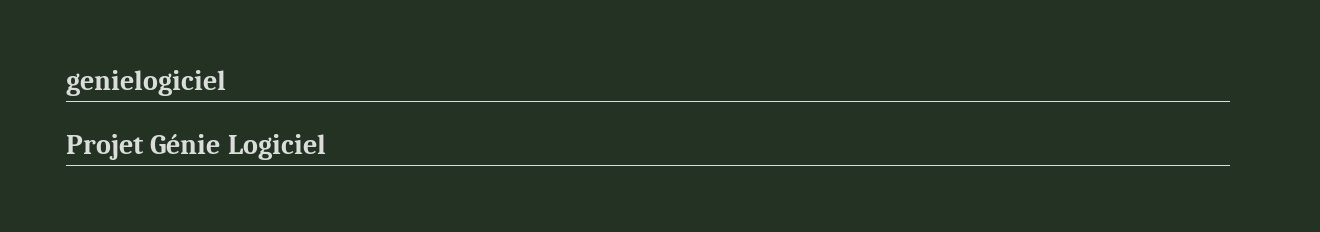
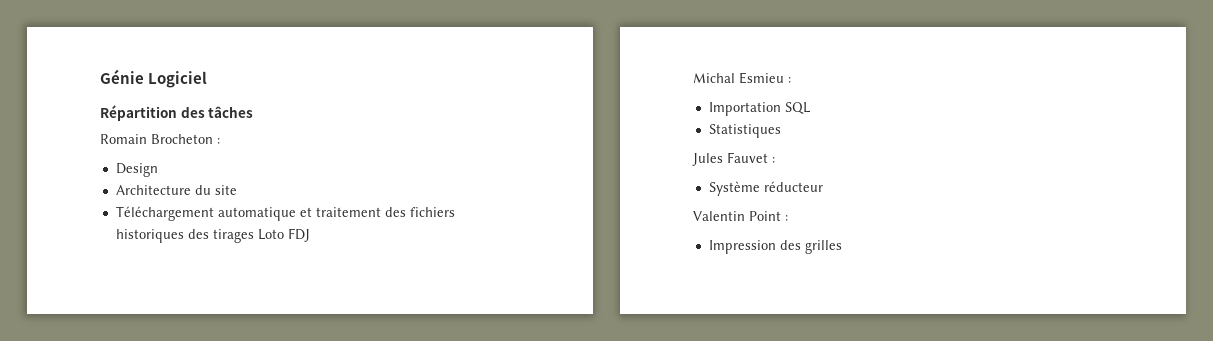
- genielogiciel
- Projet Génie Logiciel
+ Génie Logiciel
+ Répartition des tâches
+ Romain Brocheton :
+ Design
+ Architecture du site
+ Téléchargement automatique et traitement des fichiers historiques des tirages Loto FDJ
+ Michal Esmieu :
+ Importation SQL
+ Statistiques
+ Jules Fauvet :
+ Système réducteur
+ Valentin Point :
+ Impression des grilles

